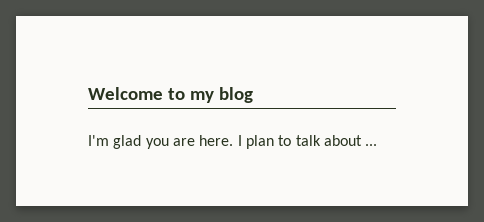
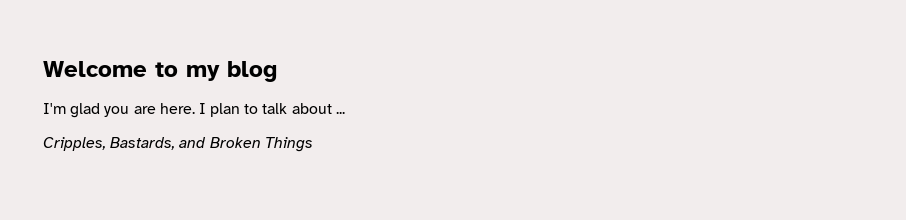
+ Cripples, Bastards, and Broken Things

